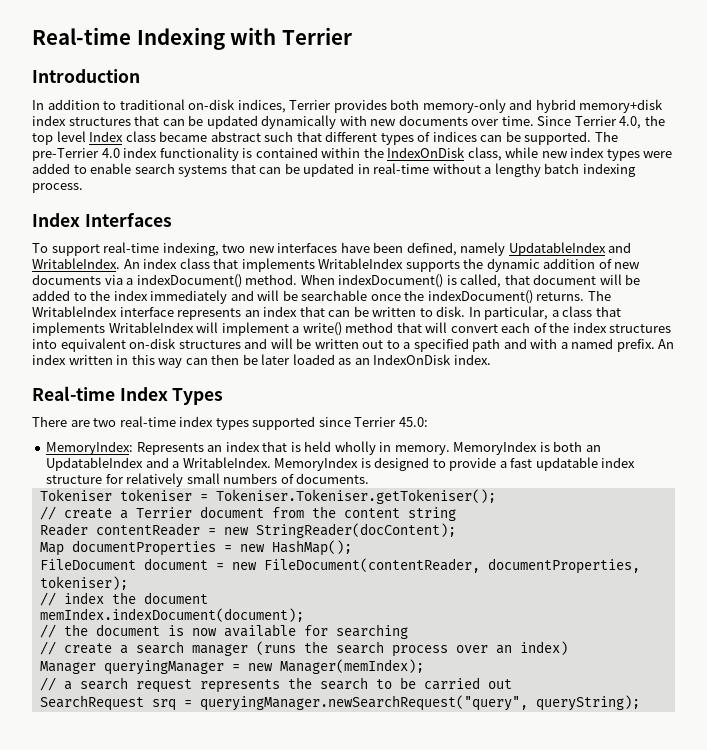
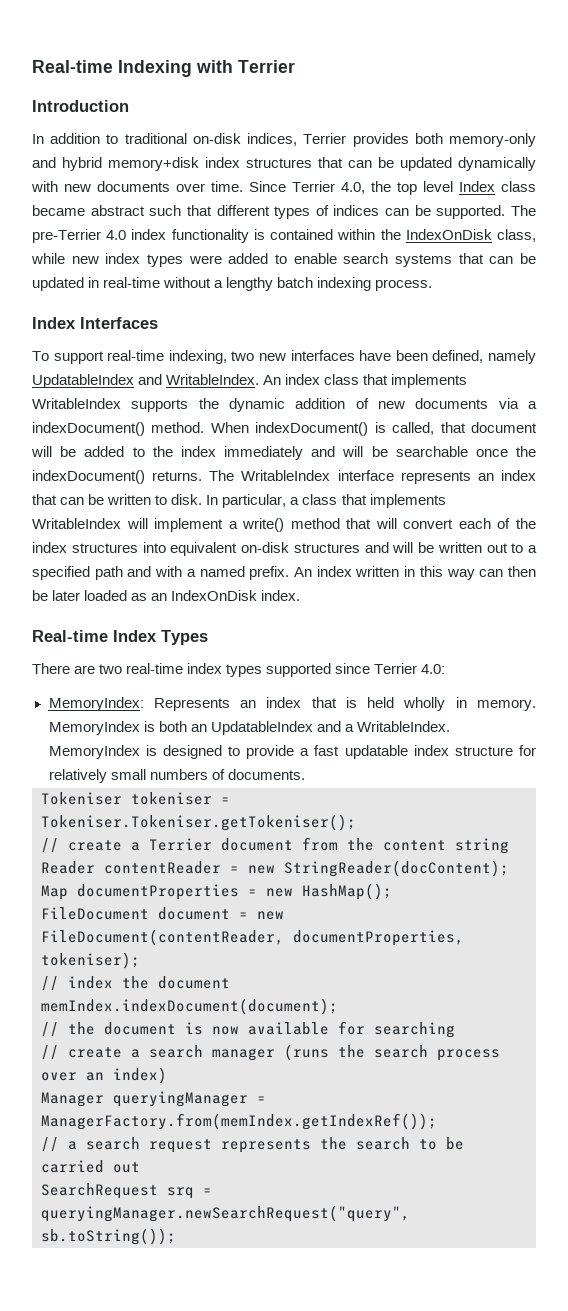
- There are two real-time index types supported since Terrier 45.0:
+ There are two real-time index types supported since Terrier 4.0:
- Manager queryingManager = new Manager(memIndex);
+ Manager queryingManager = ManagerFactory.from(memIndex.getIndexRef());
- SearchRequest srq = queryingManager.newSearchRequest("query", queryString);
+ SearchRequest srq = queryingManager.newSearchRequest("query", sb.toString());

